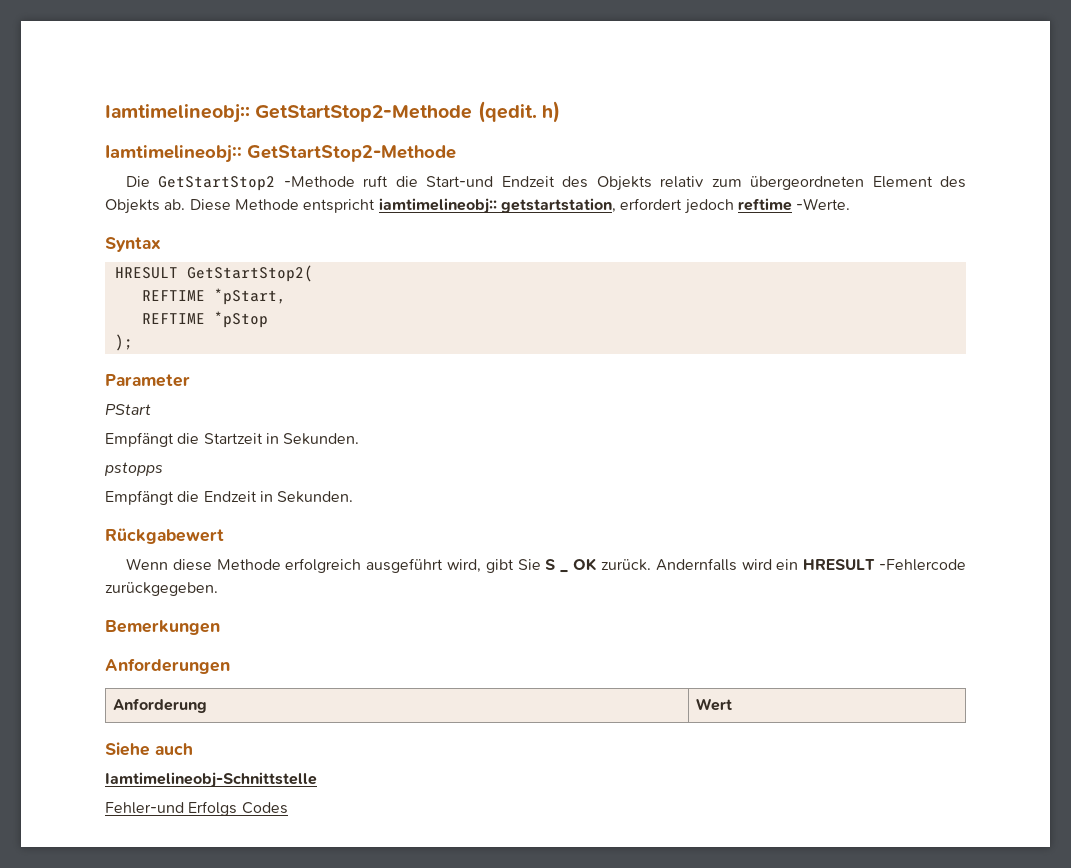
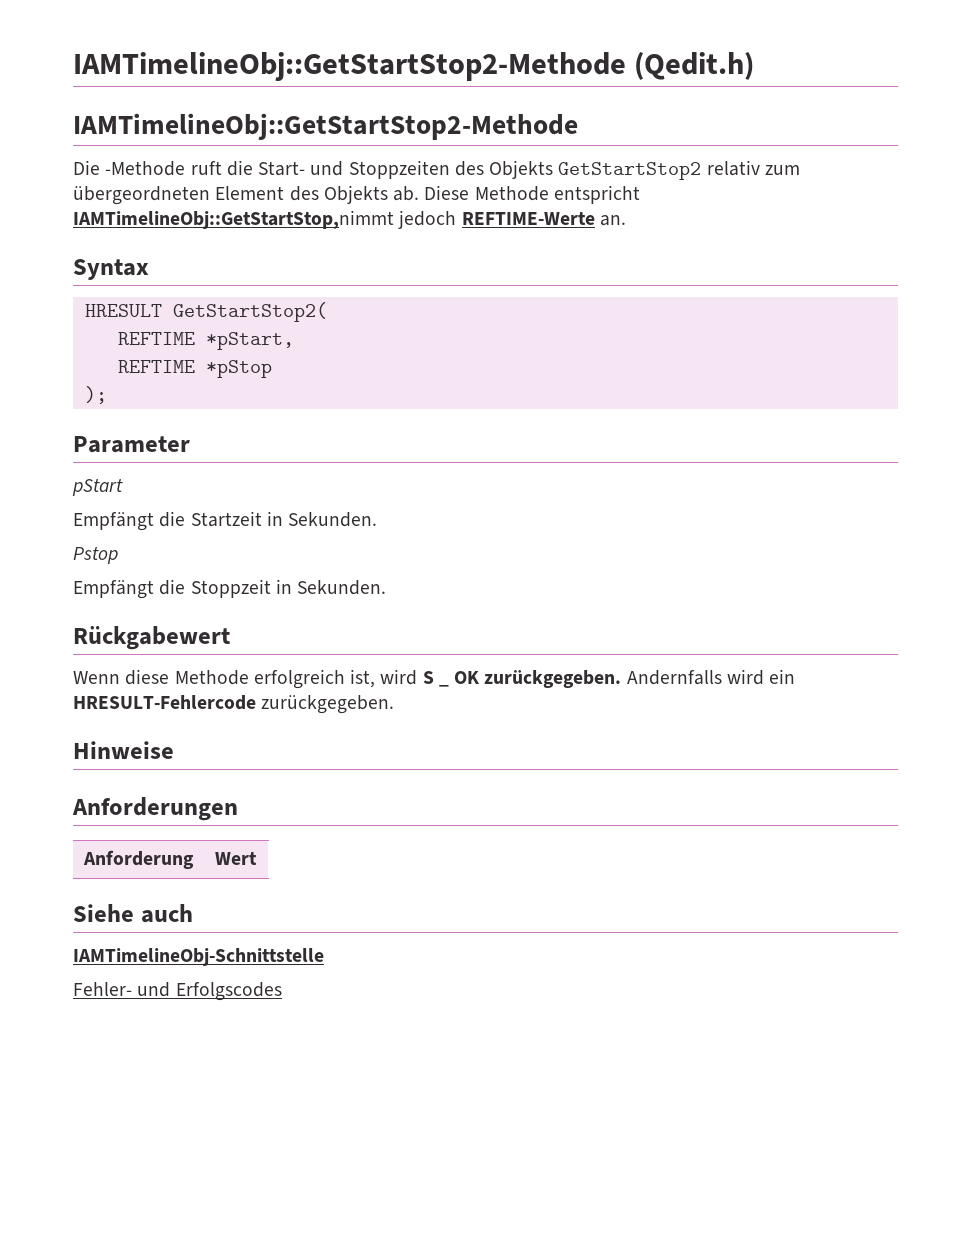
- Iamtimelineobj:: GetStartStop2-Methode (qedit. h)
- Iamtimelineobj:: GetStartStop2-Methode
+ IAMTimelineObj::GetStartStop2-Methode (Qedit.h)
+ IAMTimelineObj::GetStartStop2-Methode
- Die GetStartStop2 -Methode ruft die Start-und Endzeit des Objekts relativ zum übergeordneten Element des Objekts ab.
+ Die -Methode ruft die Start- und Stoppzeiten des Objekts GetStartStop2 relativ zum übergeordneten Element des Objekts ab.
- Diese Methode entspricht iamtimelineobj:: getstartstation, erfordert jedoch reftime -Werte.
+ Diese Methode entspricht IAMTimelineObj::GetStartStop,nimmt jedoch REFTIME-Werte an.
- PStart
+ pStart
- pstopps
- Empfängt die Endzeit in Sekunden.
+ Pstop
+ Empfängt die Stoppzeit in Sekunden.
- Wenn diese Methode erfolgreich ausgeführt wird, gibt Sie S _ OK zurück.
+ Wenn diese Methode erfolgreich ist, wird S _ OK zurückgegeben.
- Andernfalls wird ein HRESULT -Fehlercode zurückgegeben.
+ Andernfalls wird ein HRESULT-Fehlercode zurückgegeben.
- Bemerkungen
+ Hinweise
- Iamtimelineobj-Schnittstelle
- Fehler-und Erfolgs Codes
+ IAMTimelineObj-Schnittstelle
+ Fehler- und Erfolgscodes

